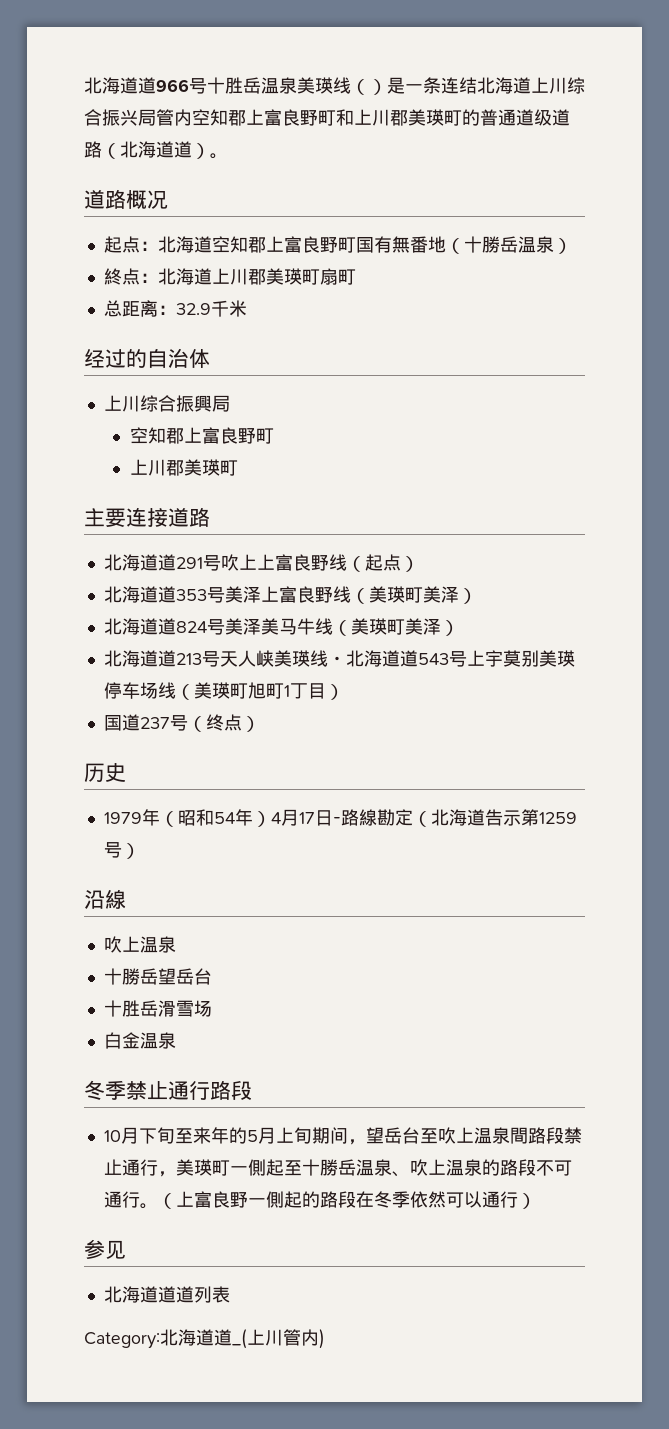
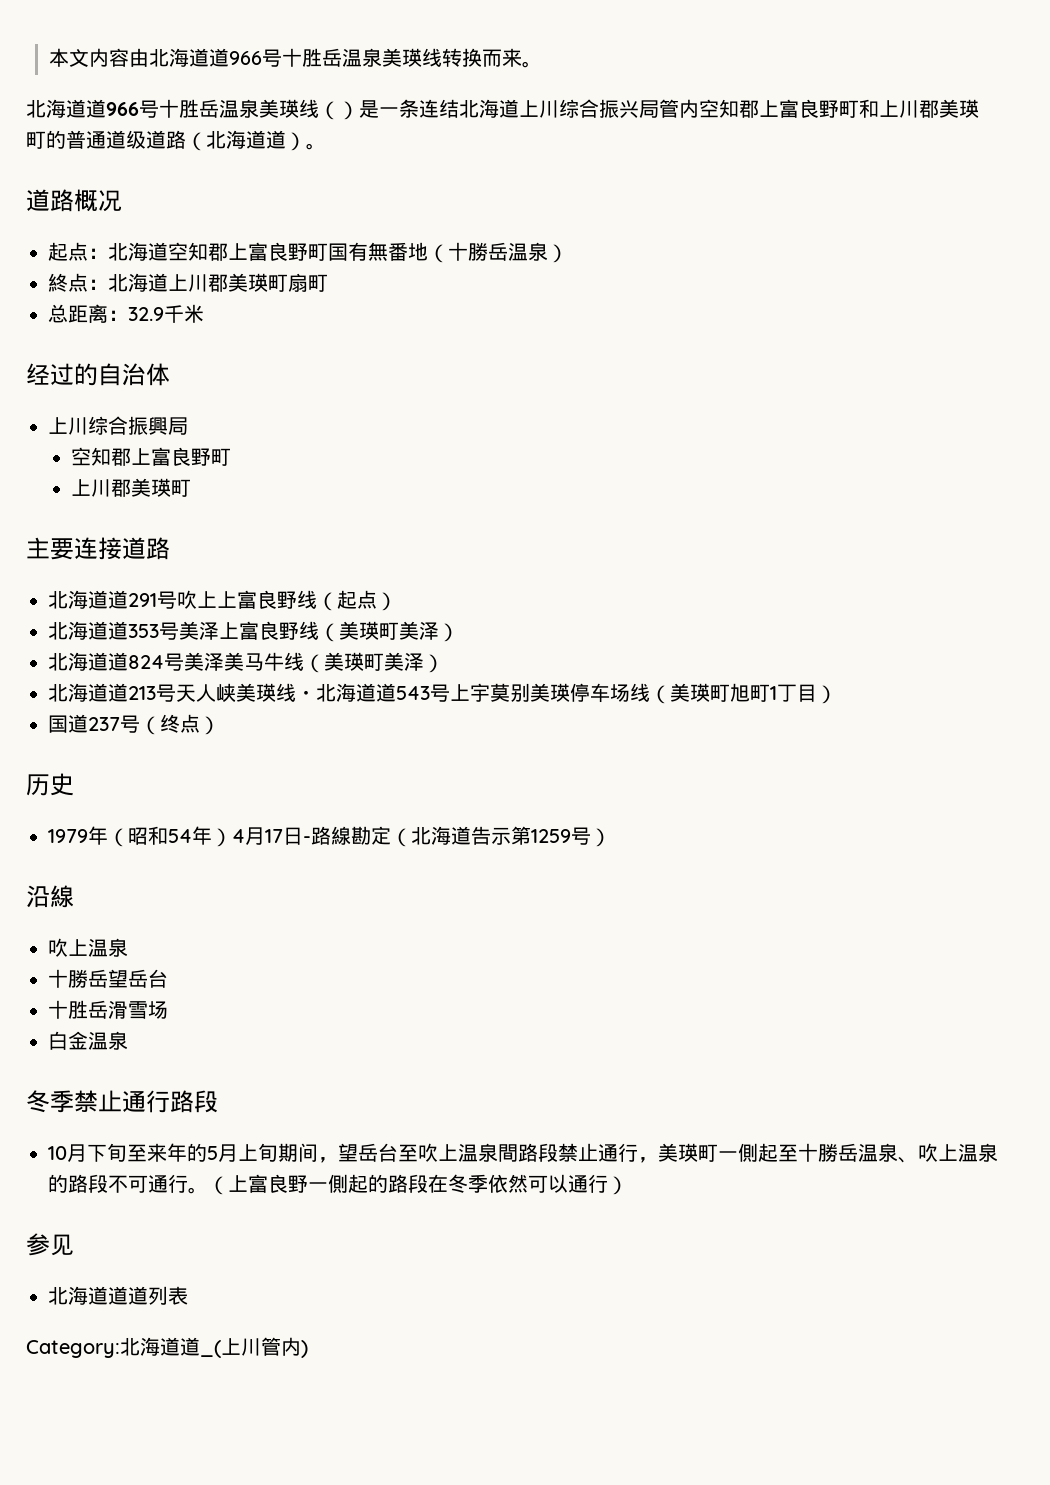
+ 本文内容由北海道道966号十胜岳温泉美瑛线转换而来。

